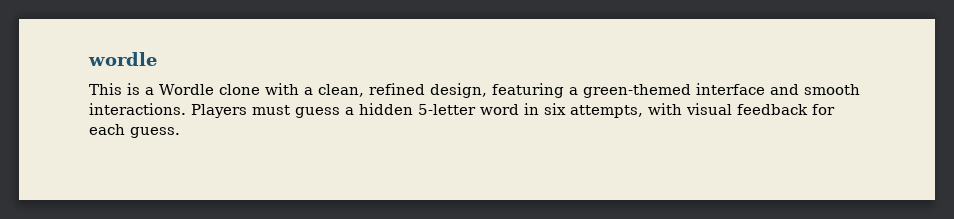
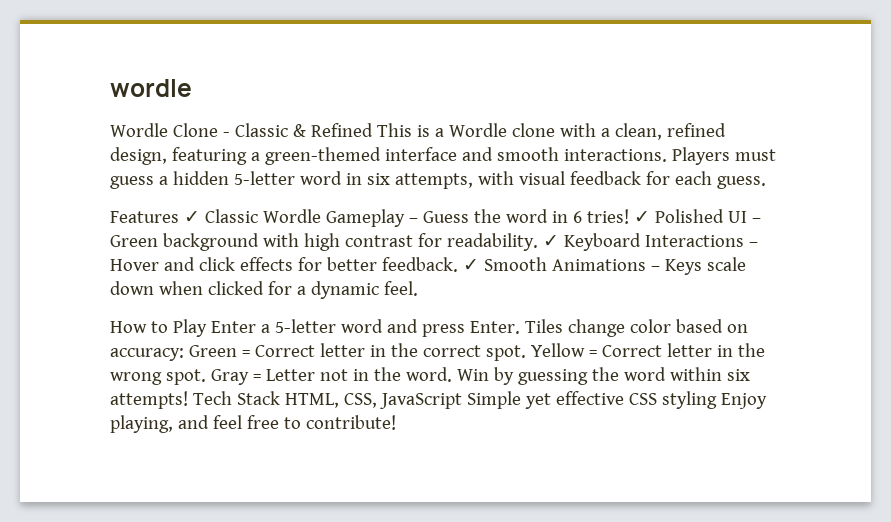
- This is a Wordle clone with a clean, refined design, featuring a green-themed interface and smooth interactions.
+ Wordle Clone - Classic & Refined This is a Wordle clone with a clean, refined design, featuring a green-themed interface and smooth interactions.
+ Features ✓ Classic Wordle Gameplay – Guess the word in 6 tries! ✓ Polished UI – Green background with high contrast for readability. ✓ Keyboard Interactions – Hover and click effects for better feedback. ✓ Smooth Animations – Keys scale down when clicked for a dynamic feel.
+ How to Play Enter a 5-letter word and press Enter. Tiles change color based on accuracy: Green = Correct letter in the correct spot. Yellow = Correct letter in the wrong spot. Gray = Letter not in the word. Win by guessing the word within six attempts! Tech Stack HTML, CSS, JavaScript Simple yet effective CSS styling Enjoy playing, and feel free to contribute!

